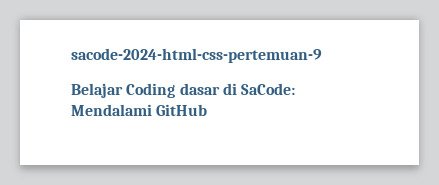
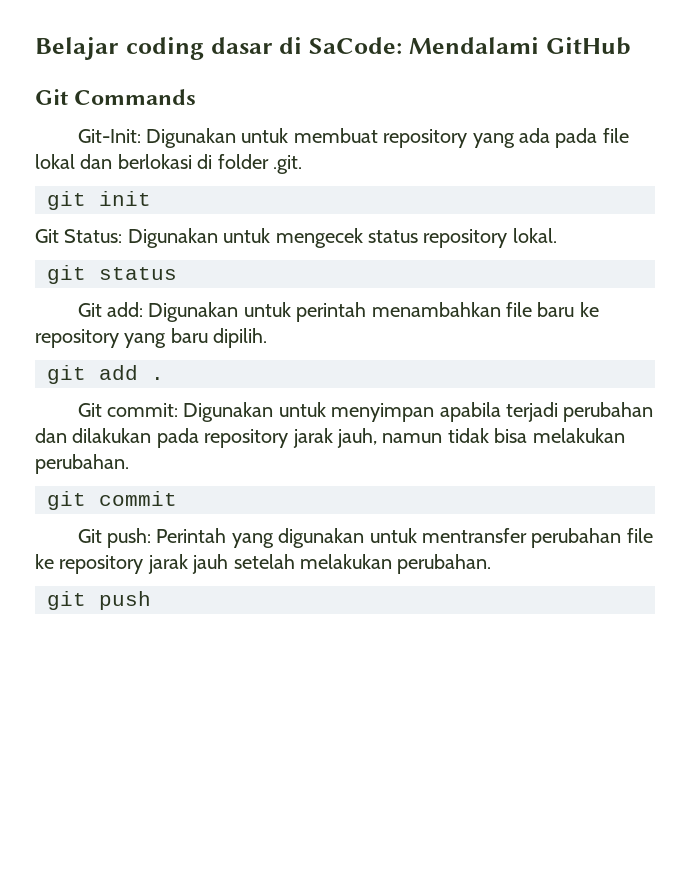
- sacode-2024-html-css-pertemuan-9
- Belajar Coding dasar di SaCode: Mendalami GitHub
+ Belajar coding dasar di SaCode: Mendalami GitHub
+ Git Commands
+ Git-Init: Digunakan untuk membuat repository yang ada pada file lokal dan berlokasi di folder .git.
+ git init
+ Git Status: Digunakan untuk mengecek status repository lokal.
+ git status
+ Git add: Digunakan untuk perintah menambahkan file baru ke repository yang baru dipilih.
+ git add .
+ Git commit: Digunakan untuk menyimpan apabila terjadi perubahan dan dilakukan pada repository jarak jauh, namun tidak bisa melakukan perubahan.
+ git commit
+ Git push: Perintah yang digunakan untuk mentransfer perubahan file ke repository jarak jauh setelah melakukan perubahan.
+ git push

